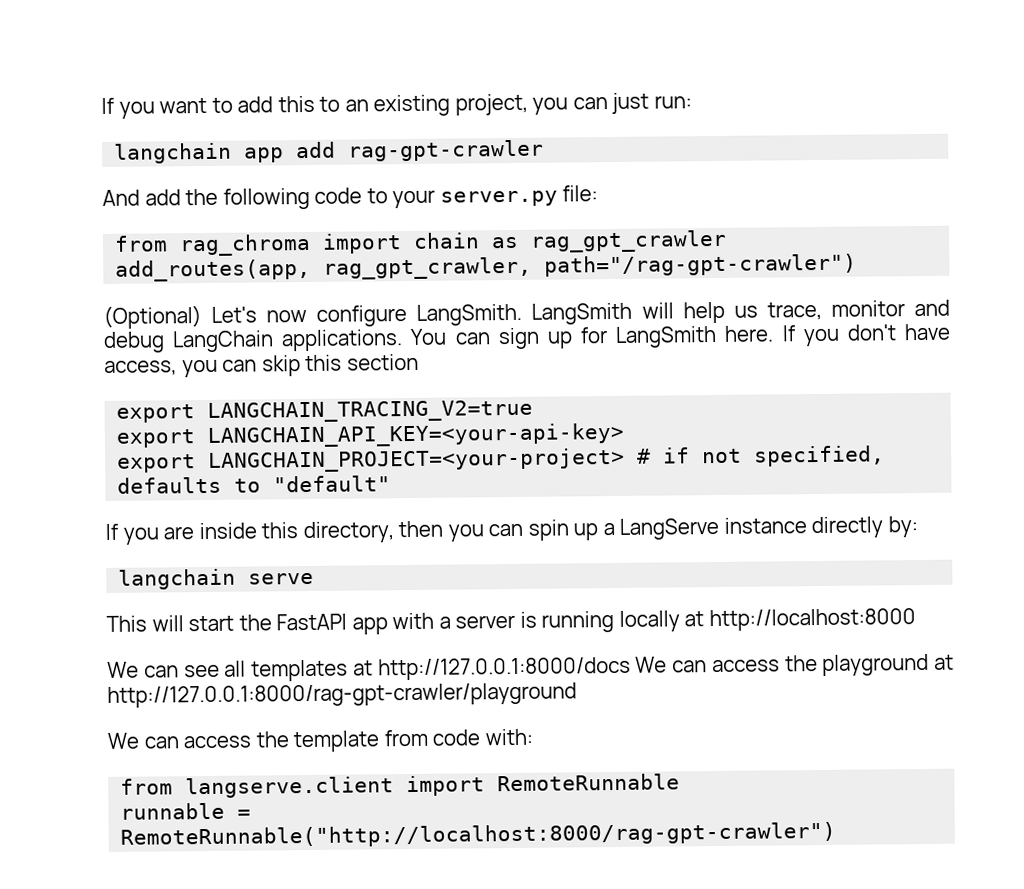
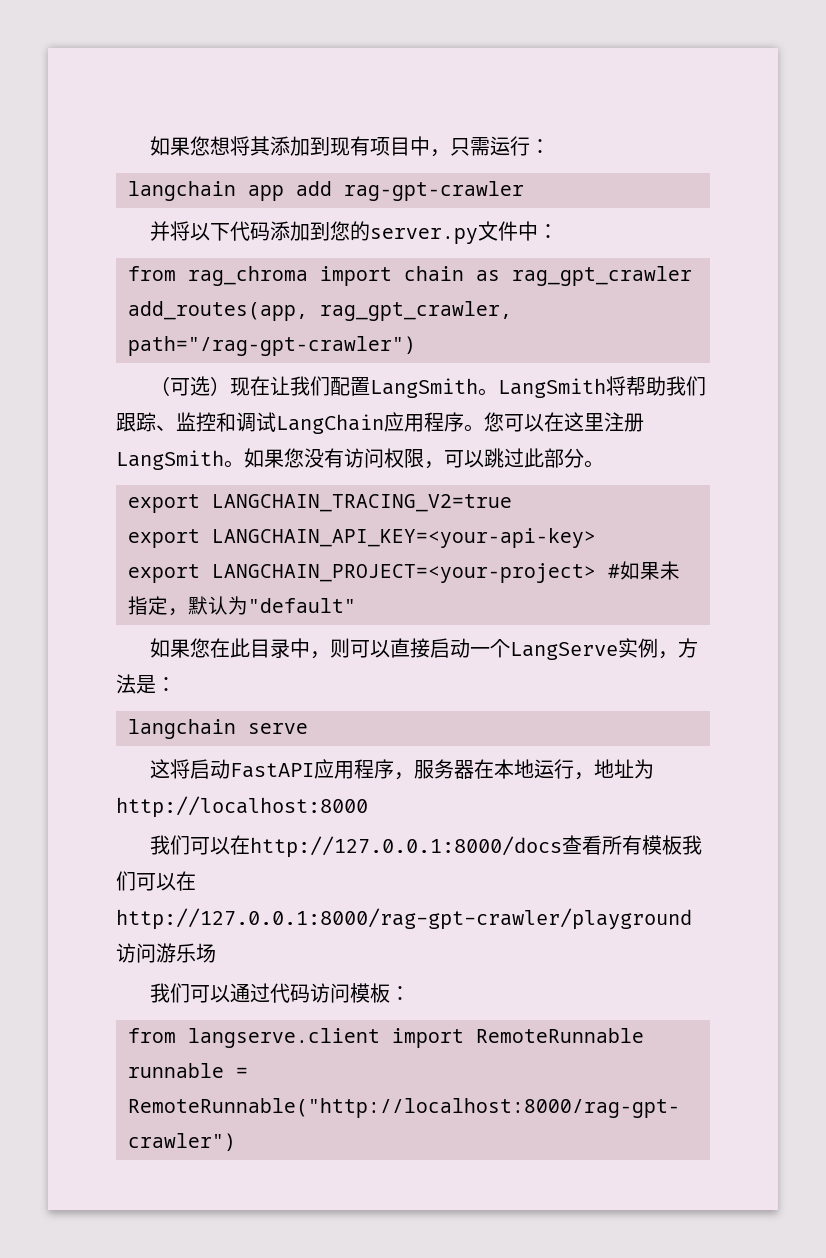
- If you want to add this to an existing project, you can just run:
+ 如果您想将其添加到现有项目中，只需运行：
  langchain app add rag-gpt-crawler
- And add the following code to your server.py file:
+ 并将以下代码添加到您的server.py文件中：
- (Optional) Let's now configure LangSmith. LangSmith will help us trace, monitor and debug LangChain applications. You can sign up for LangSmith here. If you don't have access, you can skip this section
+ （可选）现在让我们配置LangSmith。LangSmith将帮助我们跟踪、监控和调试LangChain应用程序。您可以在这里注册LangSmith。如果您没有访问权限，可以跳过此部分。
- export LANGCHAIN_PROJECT=<your-project> # if not specified, defaults to "default"
- If you are inside this directory, then you can spin up a LangServe instance directly by:
+ export LANGCHAIN_PROJECT=<your-project> #如果未指定，默认为"default"
+ 如果您在此目录中，则可以直接启动一个LangServe实例，方法是：
  langchain serve
- This will start the FastAPI app with a server is running locally at http://localhost:8000
- We can see all templates at http://127.0.0.1:8000/docs We can access the playground at http://127.0.0.1:8000/rag-gpt-crawler/playground
- We can access the template from code with:
+ 这将启动FastAPI应用程序，服务器在本地运行，地址为http://localhost:8000
+ 我们可以在http://127.0.0.1:8000/docs查看所有模板我们可以在http://127.0.0.1:8000/rag-gpt-crawler/playground访问游乐场
+ 我们可以通过代码访问模板：

